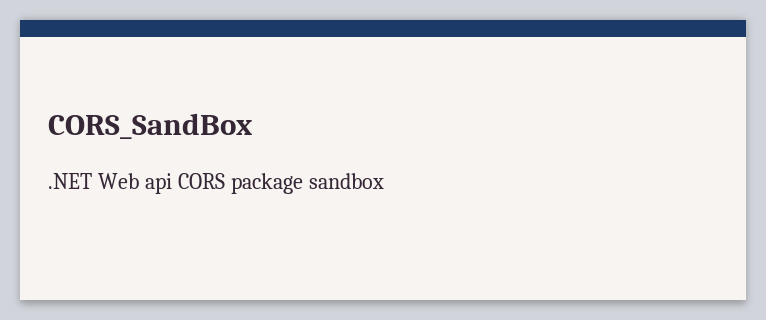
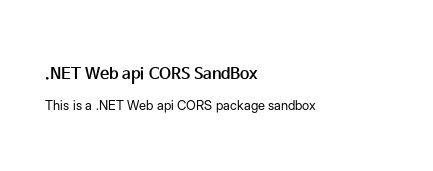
- CORS_SandBox
- .NET Web api CORS package sandbox
+ .NET Web api CORS SandBox
+ This is a .NET Web api CORS package sandbox

